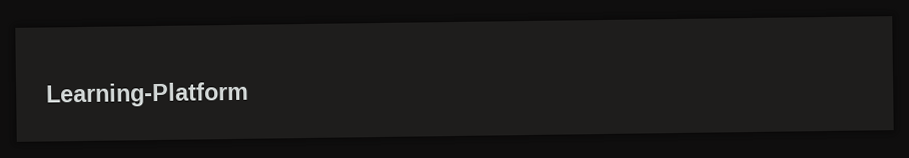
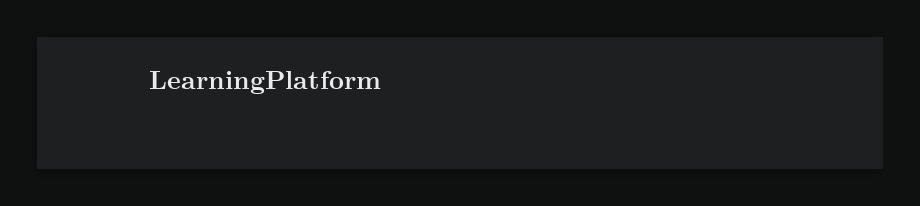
- Learning-Platform
+ LearningPlatform

